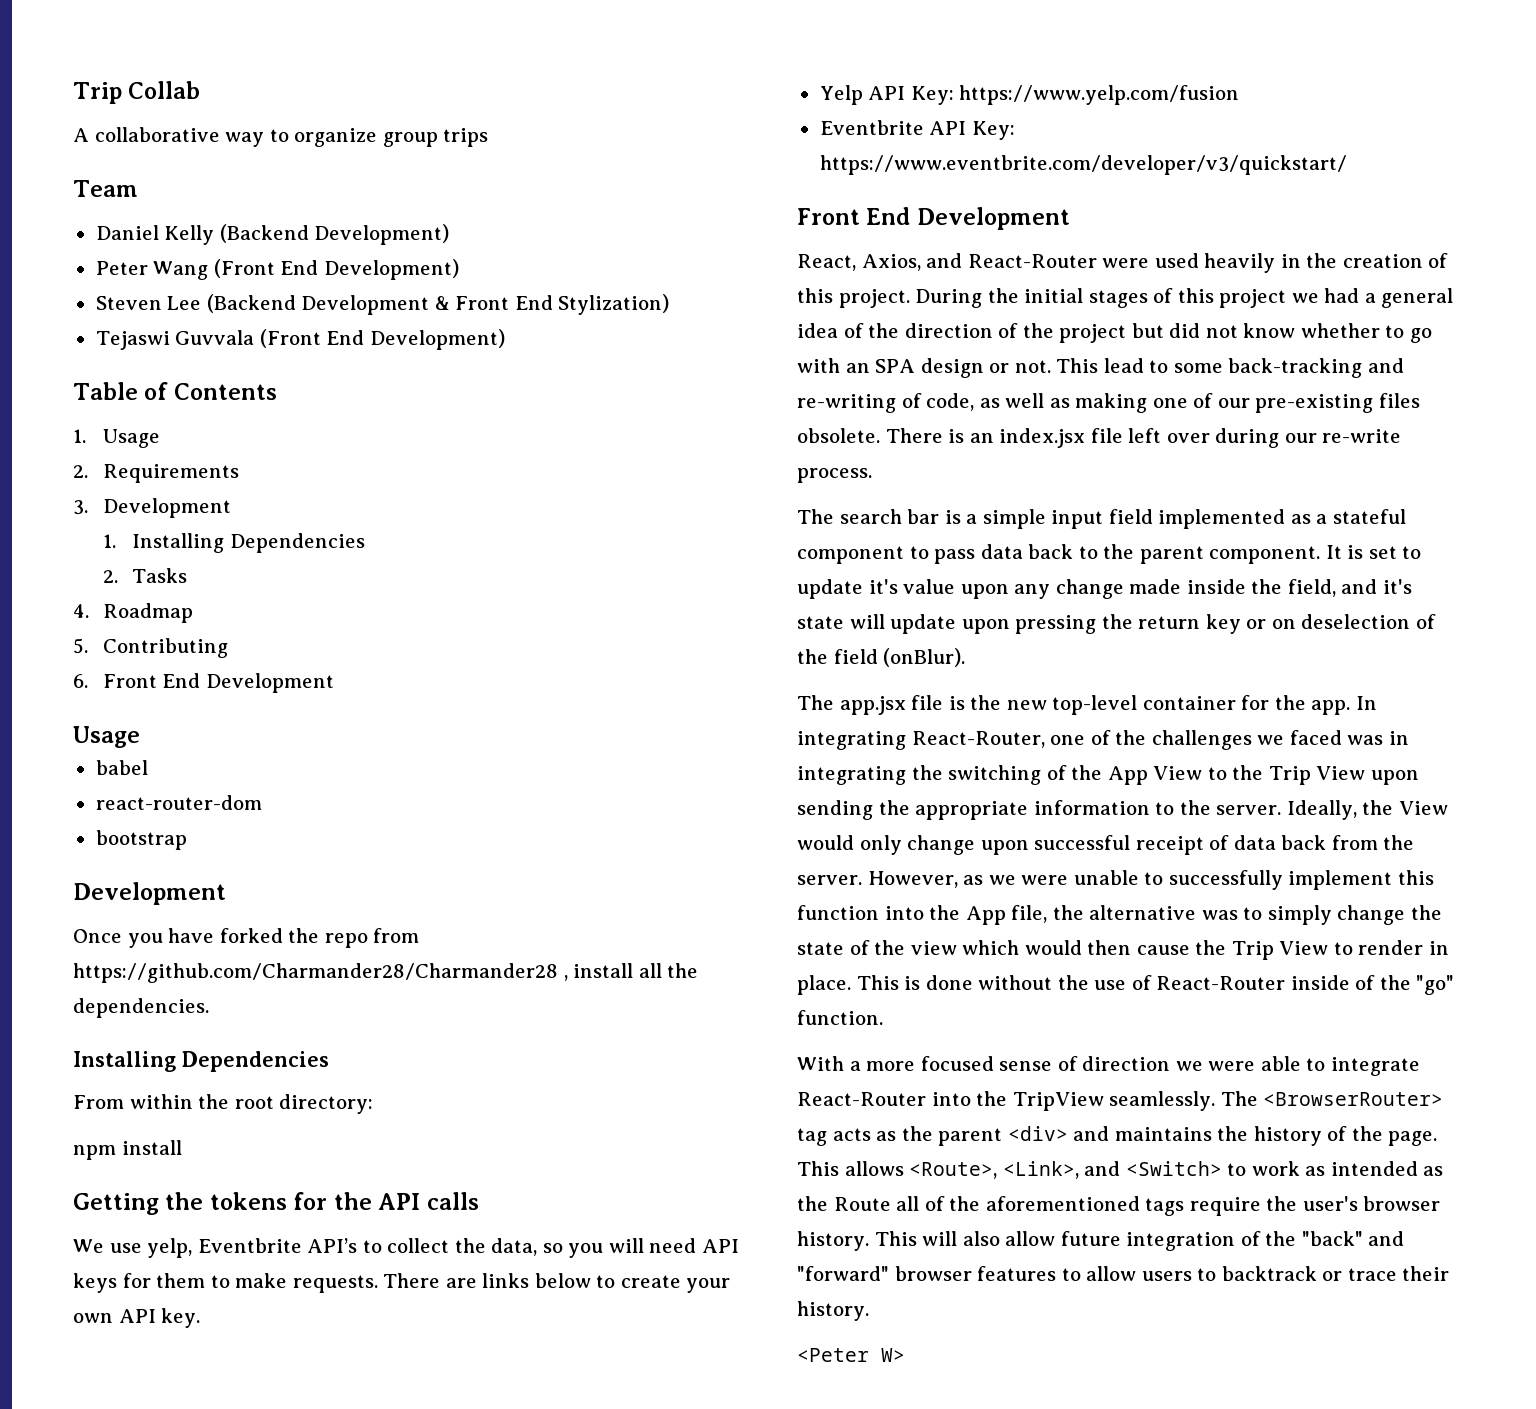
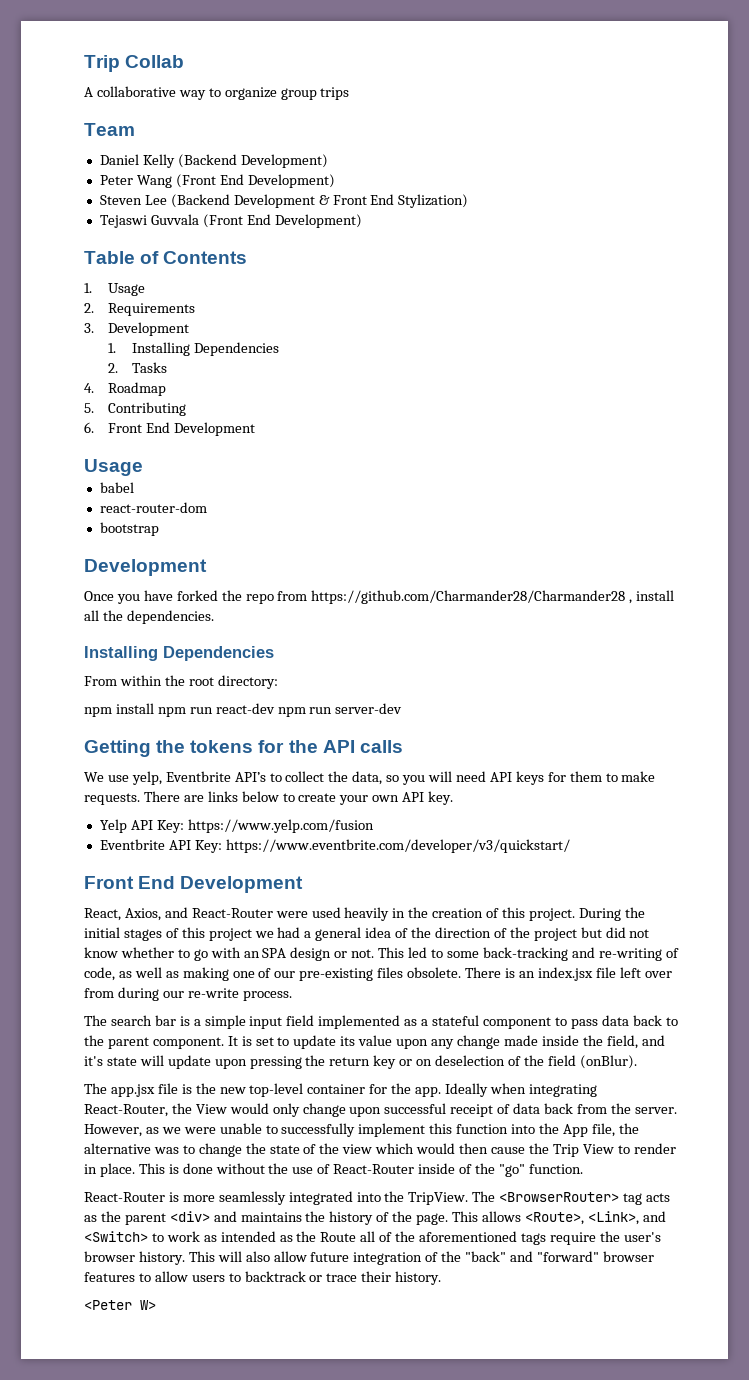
- npm install
+ npm install npm run react-dev npm run server-dev
- This lead to some back-tracking and re-writing of code, as well as making one of our pre-existing files obsolete.
+ This led to some back-tracking and re-writing of code, as well as making one of our pre-existing files obsolete.
- There is an index.jsx file left over during our re-write process.
+ There is an index.jsx file left over from during our re-write process.
- It is set to update it's value upon any change made inside the field, and it's state will update upon pressing the return key or on deselection of the field (onBlur).
+ It is set to update its value upon any change made inside the field, and it's state will update upon pressing the return key or on deselection of the field (onBlur).
- In integrating React-Router, one of the challenges we faced was in integrating the switching of the App View to the Trip View upon sending the appropriate information to the server. Ideally, the View would only change upon successful receipt of data back from the server.
+ Ideally when integrating React-Router, the View would only change upon successful receipt of data back from the server.
- However, as we were unable to successfully implement this function into the App file, the alternative was to simply change the state of the view which would then cause the Trip View to render in place.
+ However, as we were unable to successfully implement this function into the App file, the alternative was to change the state of the view which would then cause the Trip View to render in place.
- With a more focused sense of direction we were able to integrate React-Router into the TripView seamlessly.
+ React-Router is more seamlessly integrated into the TripView.

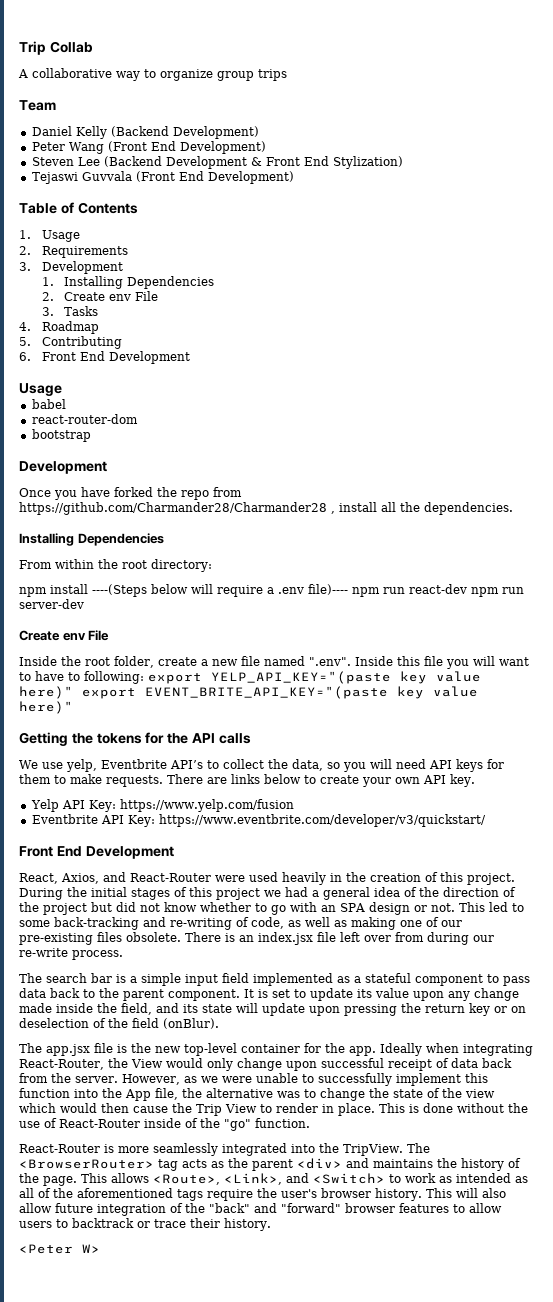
- 2. Tasks
+ 2. Create env File
+ 3. Tasks
- npm install npm run react-dev npm run server-dev
+ npm install ----(Steps below will require a .env file)---- npm run react-dev npm run server-dev
+ Create env File
+ Inside the root folder, create a new file named ".env". Inside this file you will want to have to following: export YELP_API_KEY="(paste key value here)" export EVENT_BRITE_API_KEY="(paste key value here)"
- It is set to update its value upon any change made inside the field, and it's state will update upon pressing the return key or on deselection of the field (onBlur).
+ It is set to update its value upon any change made inside the field, and its state will update upon pressing the return key or on deselection of the field (onBlur).
- This allows <Route>, <Link>, and <Switch> to work as intended as the Route all of the aforementioned tags require the user's browser history.
+ This allows <Route>, <Link>, and <Switch> to work as intended as all of the aforementioned tags require the user's browser history.

